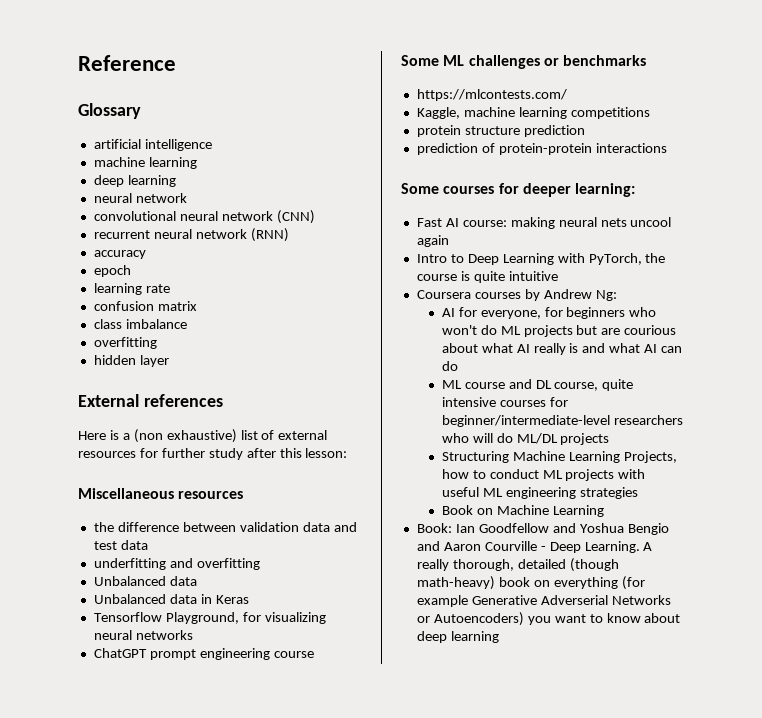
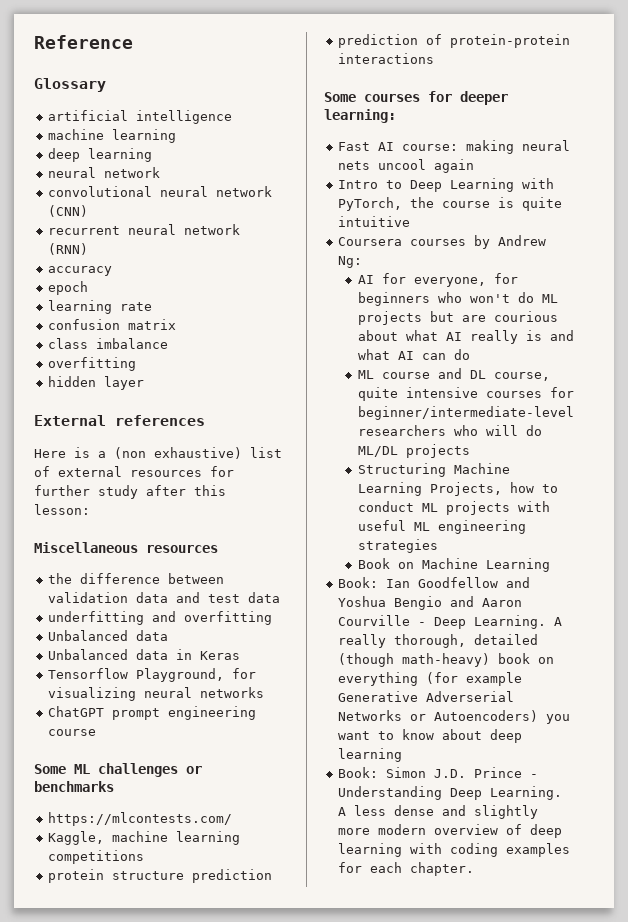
+ Book: Simon J.D. Prince - Understanding Deep Learning. A less dense and slightly more modern overview of deep learning with coding examples for each chapter.

